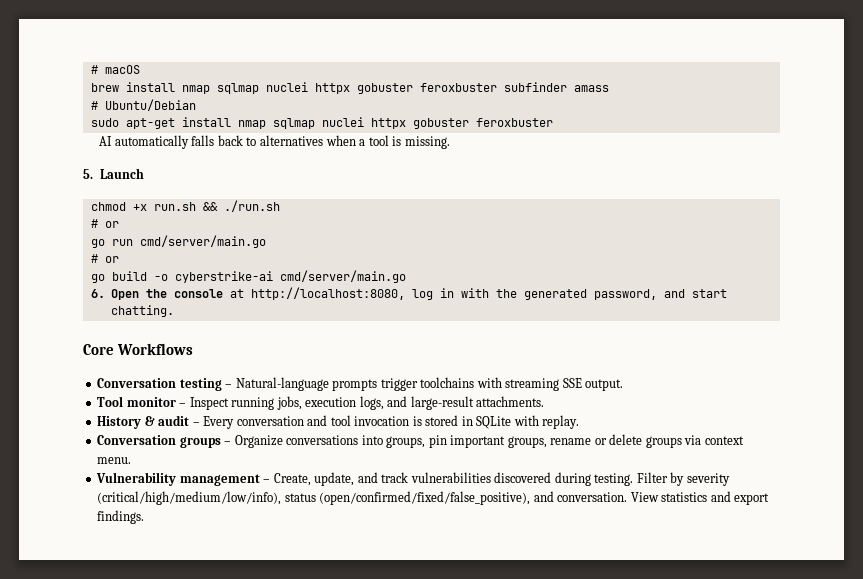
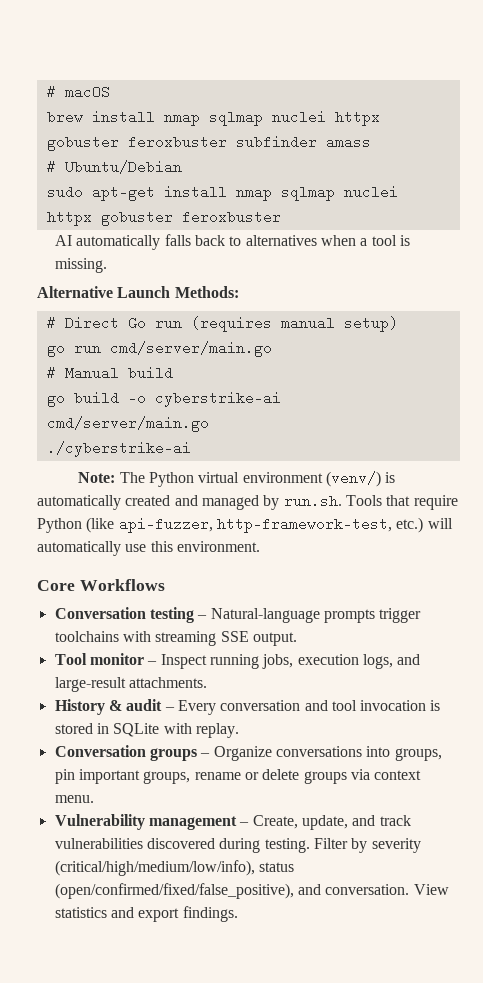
- 5. Launch
- chmod +x run.sh && ./run.sh
- # or
+ Alternative Launch Methods:
+ # Direct Go run (requires manual setup)
  go run cmd/server/main.go
- # or
+ # Manual build
- 6. Open the console at http://localhost:8080, log in with the generated password, and start chatting.
+ ./cyberstrike-ai
+ Note: The Python virtual environment (venv/) is automatically created and managed by run.sh. Tools that require Python (like api-fuzzer, http-framework-test, etc.) will automatically use this environment.

